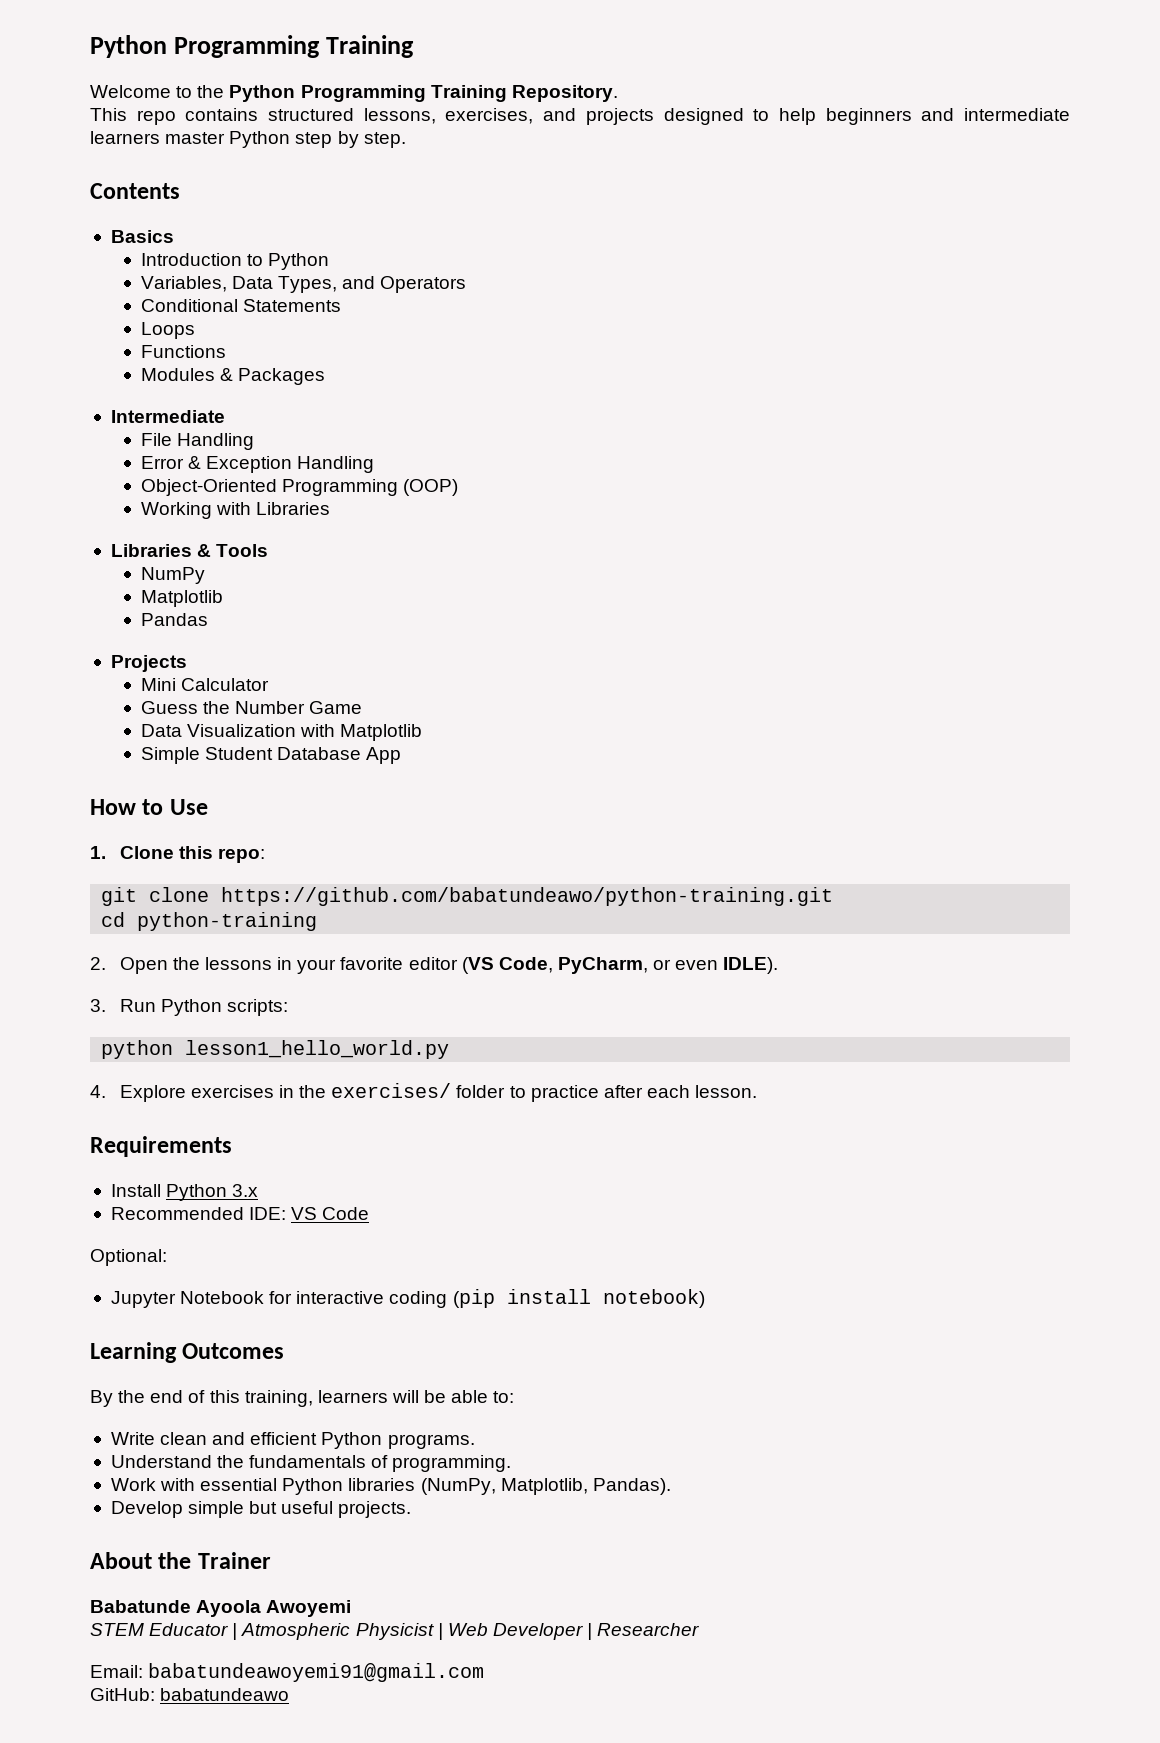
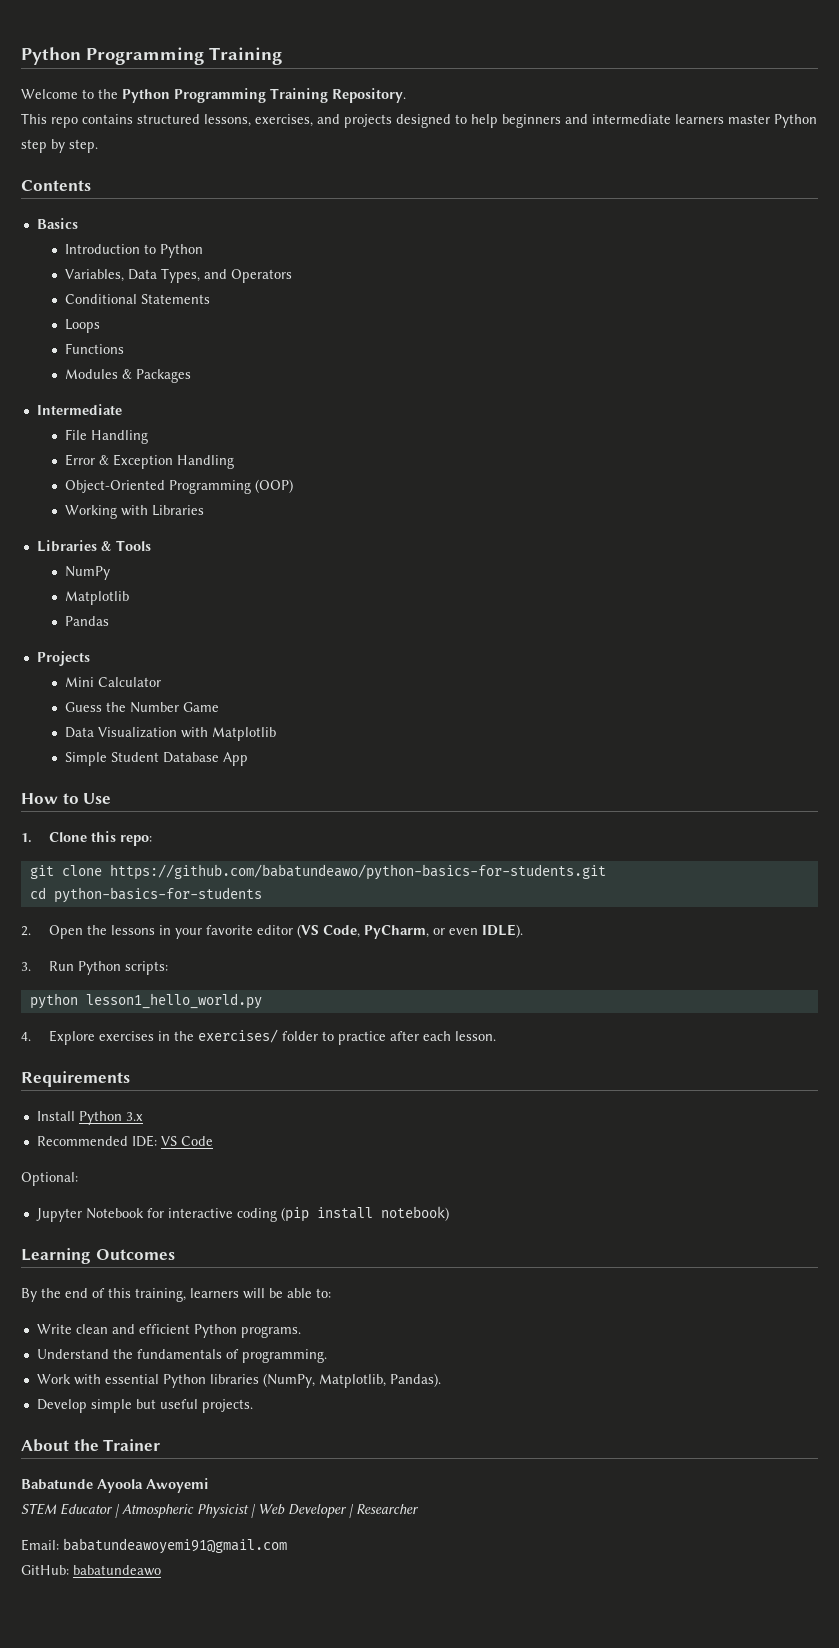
- git clone https://github.com/babatundeawo/python-training.git
+ git clone https://github.com/babatundeawo/python-basics-for-students.git
- cd python-training
+ cd python-basics-for-students

